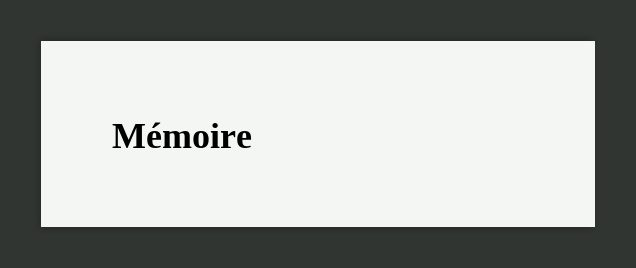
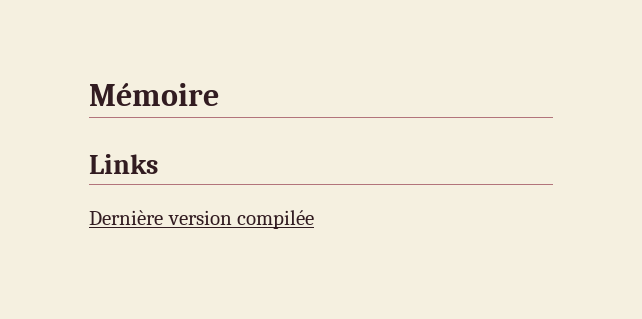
+ Links
+ Dernière version compilée

